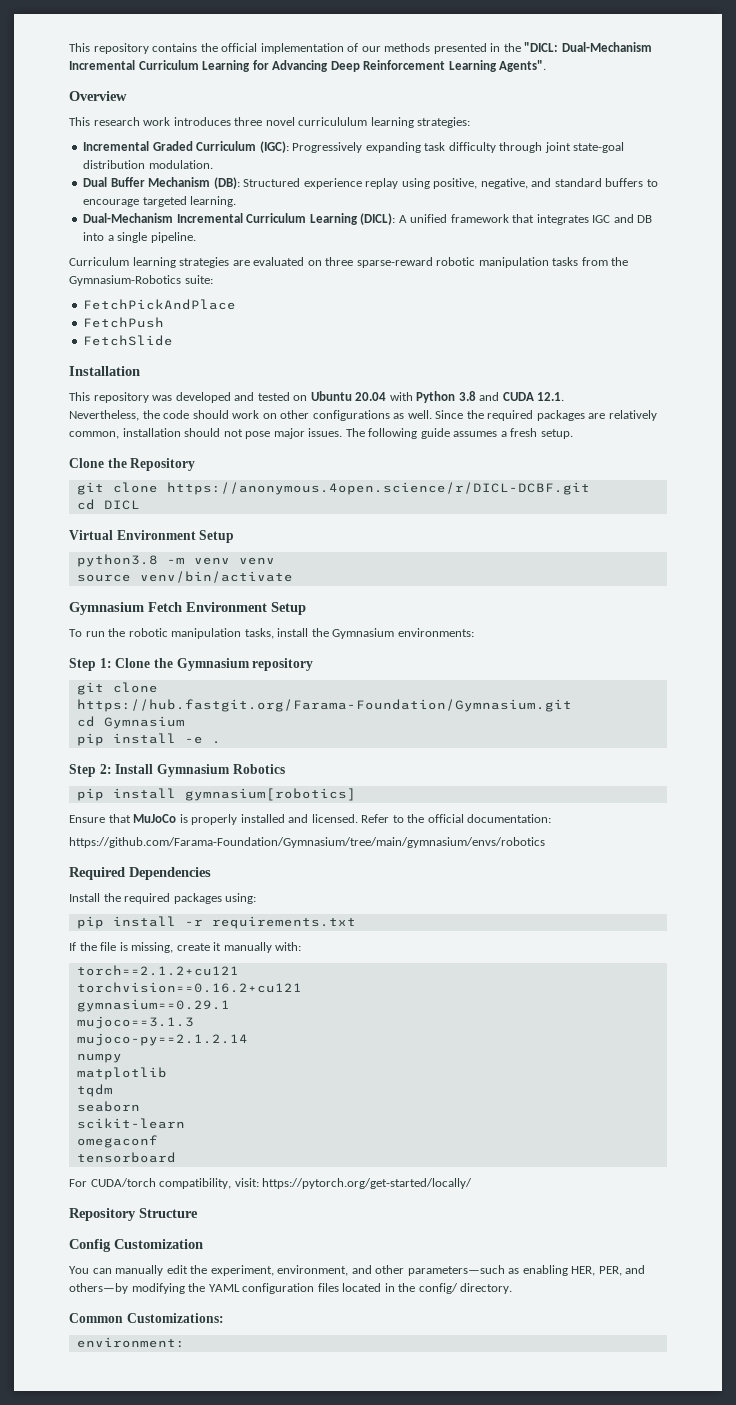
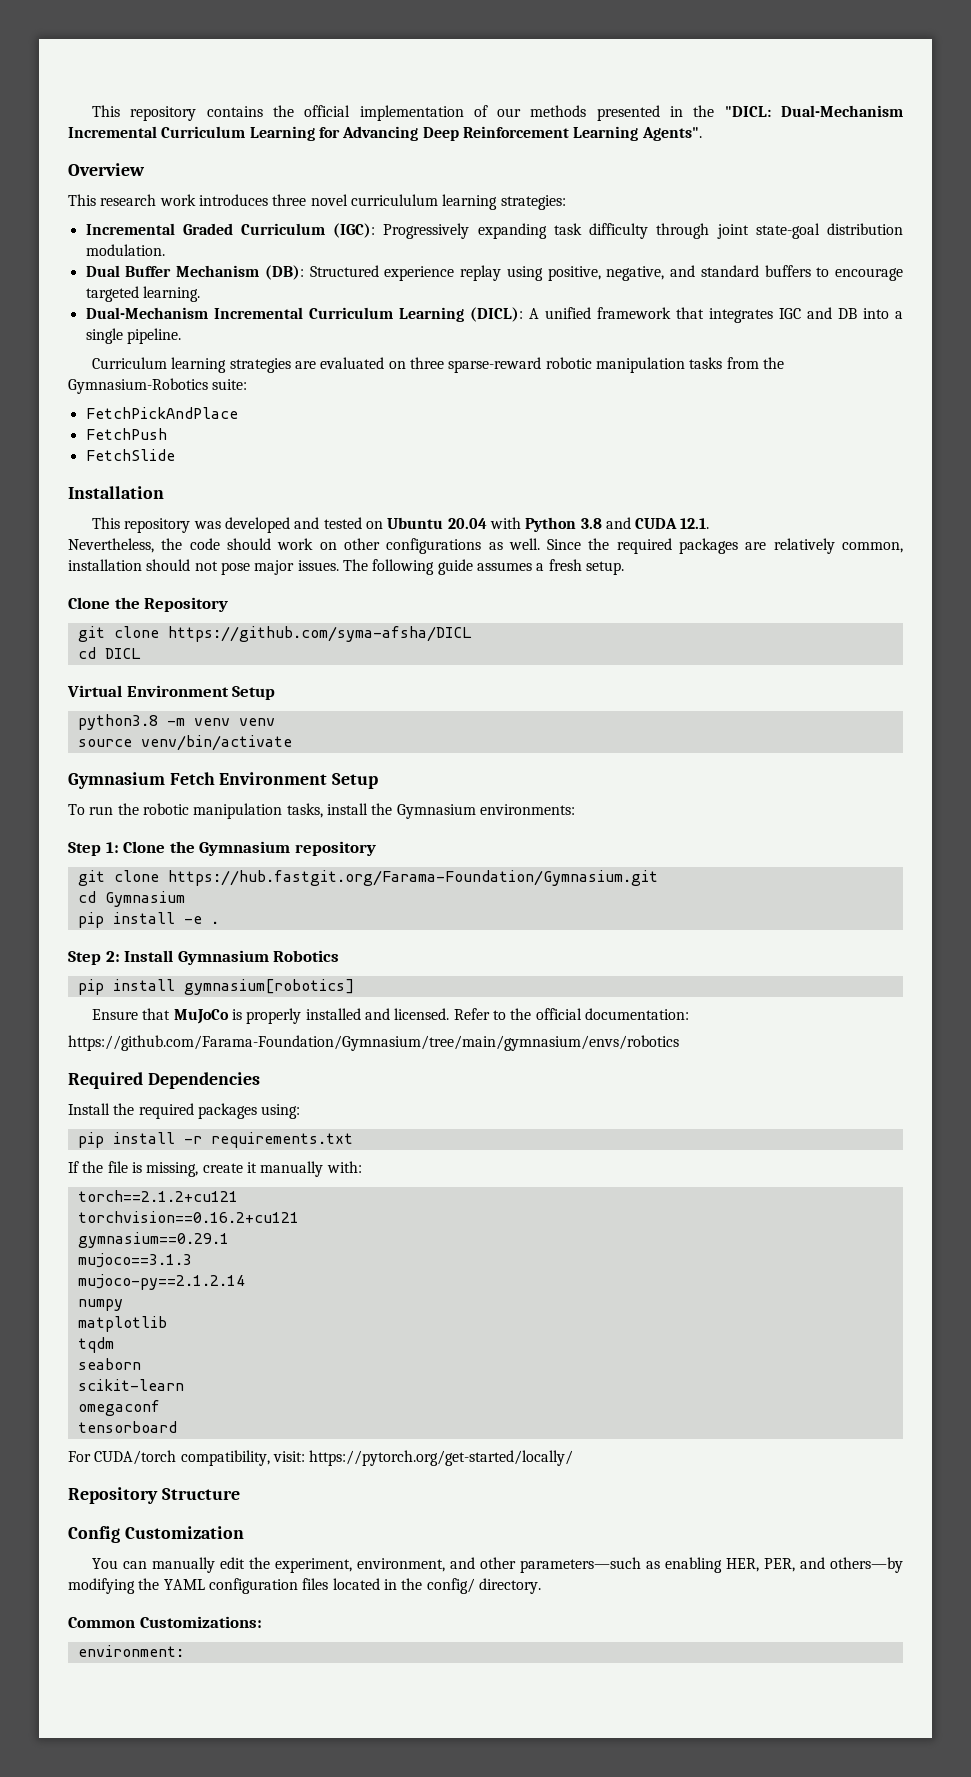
- git clone https://anonymous.4open.science/r/DICL-DCBF.git
+ git clone https://github.com/syma-afsha/DICL

